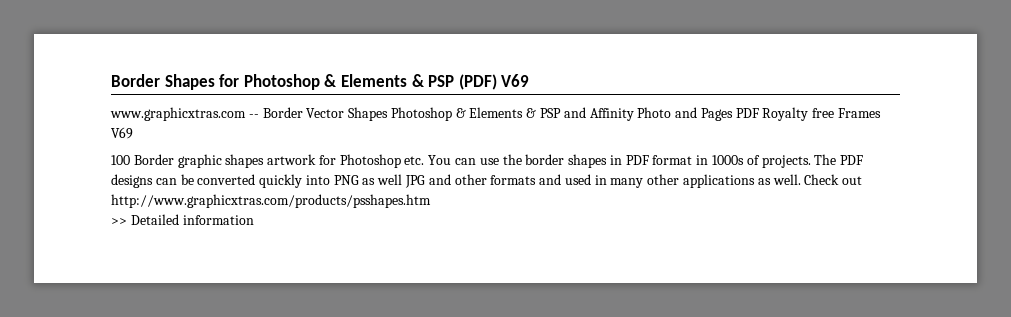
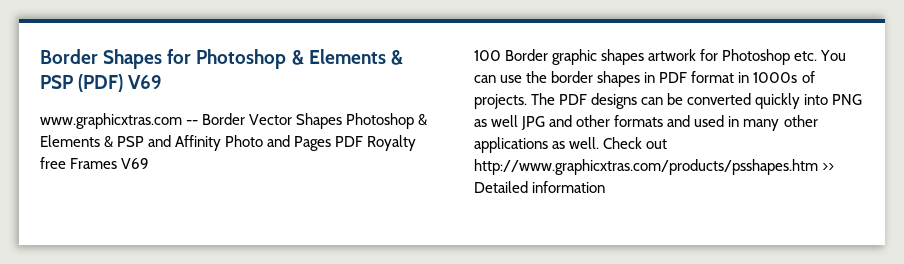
- Check out http://www.graphicxtras.com/products/psshapes.htm
- >> Detailed information
+ Check out http://www.graphicxtras.com/products/psshapes.htm >> Detailed information

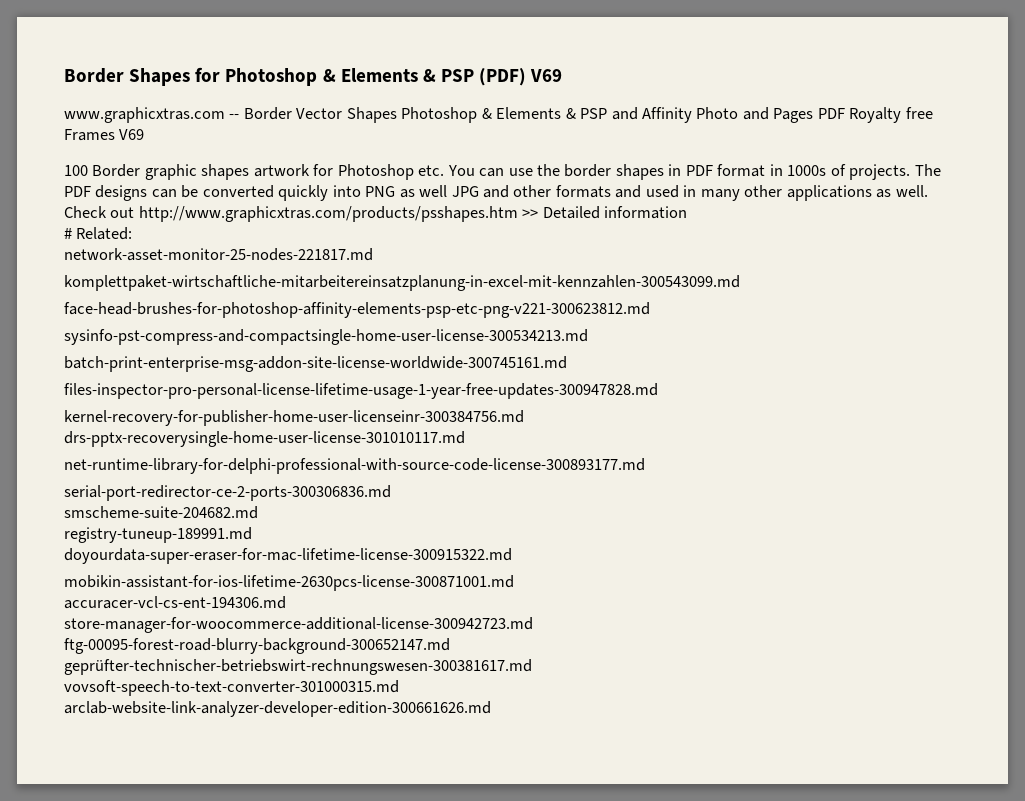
+ # Related:
+ network-asset-monitor-25-nodes-221817.md
+ komplettpaket-wirtschaftliche-mitarbeitereinsatzplanung-in-excel-mit-kennzahlen-300543099.md
+ face-head-brushes-for-photoshop-affinity-elements-psp-etc-png-v221-300623812.md
+ sysinfo-pst-compress-and-compactsingle-home-user-license-300534213.md
+ batch-print-enterprise-msg-addon-site-license-worldwide-300745161.md
+ files-inspector-pro-personal-license-lifetime-usage-1-year-free-updates-300947828.md
+ kernel-recovery-for-publisher-home-user-licenseinr-300384756.md
+ drs-pptx-recoverysingle-home-user-license-301010117.md
+ net-runtime-library-for-delphi-professional-with-source-code-license-300893177.md
+ serial-port-redirector-ce-2-ports-300306836.md
+ smscheme-suite-204682.md
+ registry-tuneup-189991.md
+ doyourdata-super-eraser-for-mac-lifetime-license-300915322.md
+ mobikin-assistant-for-ios-lifetime-2630pcs-license-300871001.md
+ accuracer-vcl-cs-ent-194306.md
+ store-manager-for-woocommerce-additional-license-300942723.md
+ ftg-00095-forest-road-blurry-background-300652147.md
+ geprüfter-technischer-betriebswirt-rechnungswesen-300381617.md
+ vovsoft-speech-to-text-converter-301000315.md
+ arclab-website-link-analyzer-developer-edition-300661626.md

